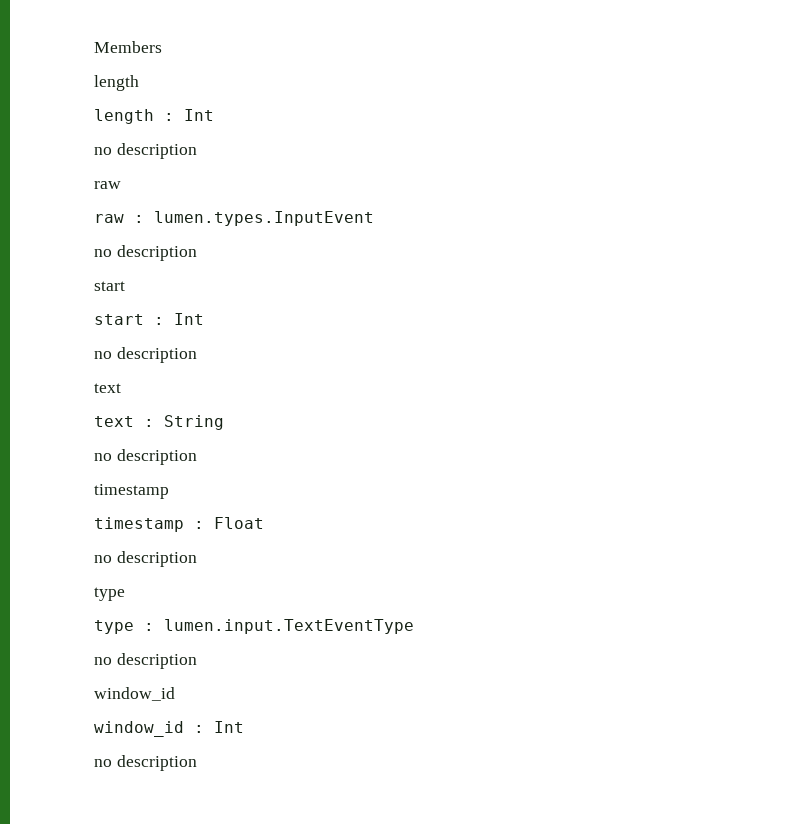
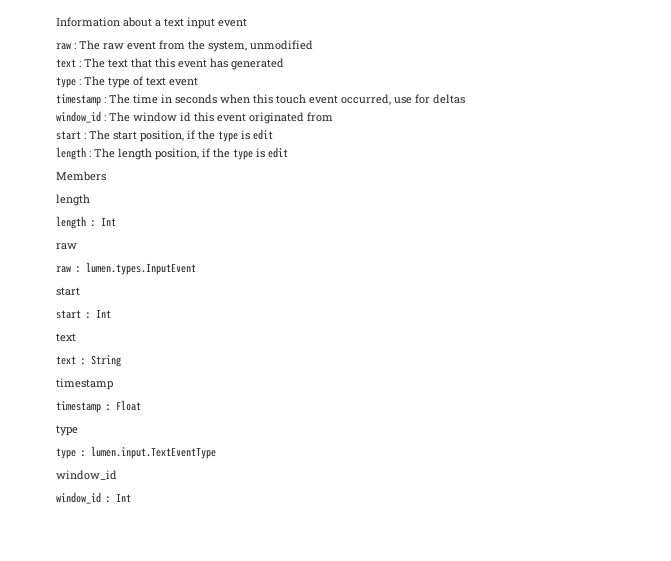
+ Information about a text input event
+ raw : The raw event from the system, unmodified
+ text : The text that this event has generated
+ type : The type of text event
+ timestamp : The time in seconds when this touch event occurred, use for deltas
+ window_id : The window id this event originated from
+ start : The start position, if the type is edit
+ length : The length position, if the type is edit
  length : Int
- no description
  raw : lumen.types.InputEvent
- no description
  start : Int
- no description
  text : String
- no description
  timestamp : Float
- no description
  type : lumen.input.TextEventType
- no description
  window_id : Int
- no description

